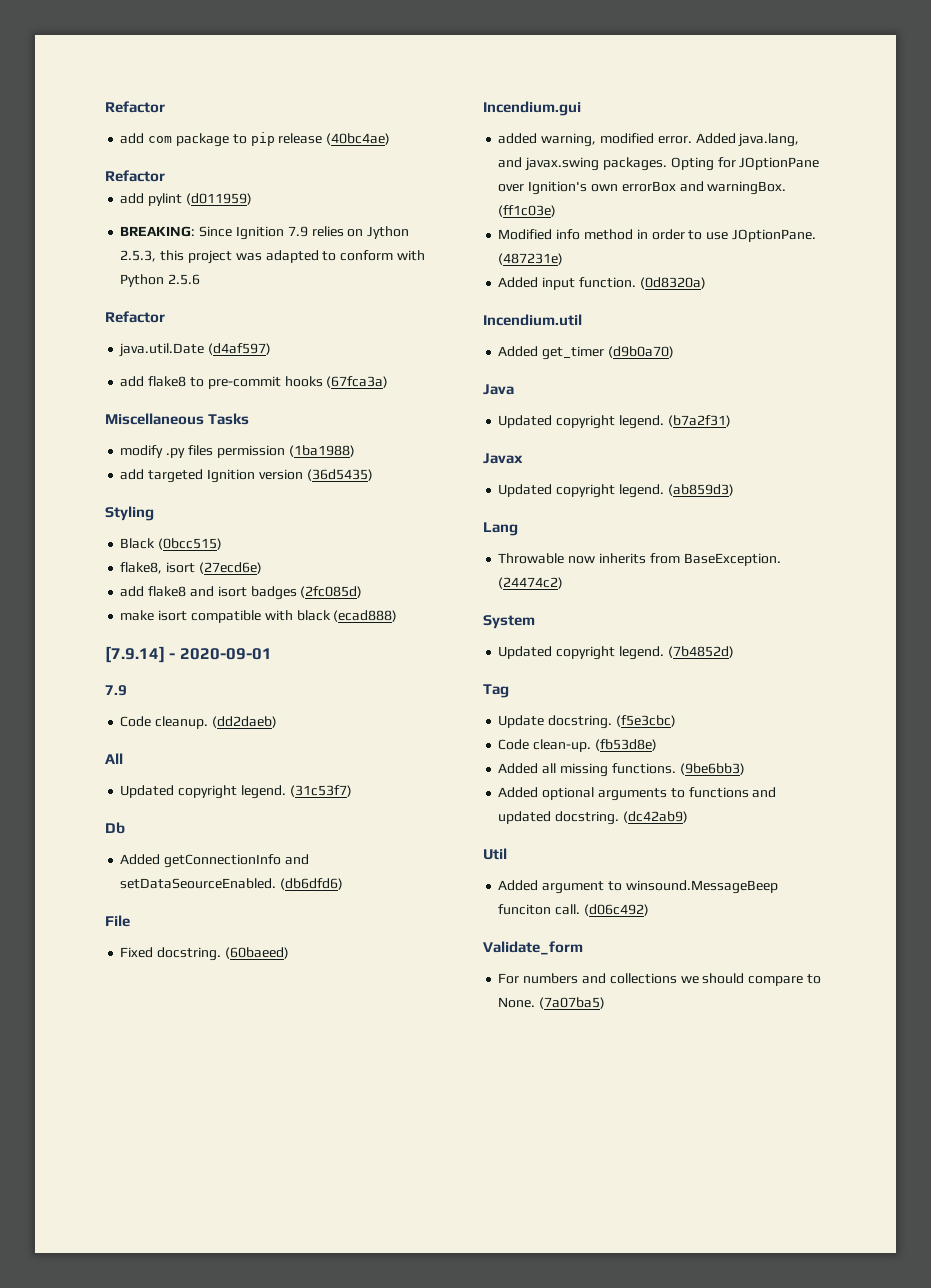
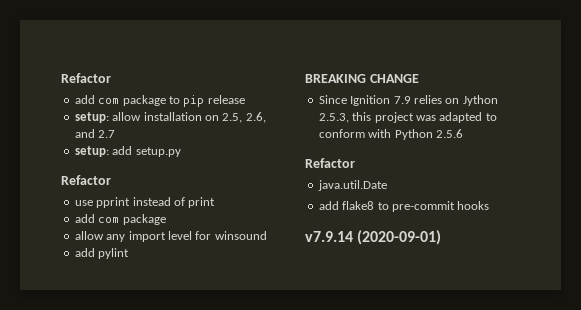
- add com package to pip release (40bc4ae)
+ add com package to pip release
+ setup: allow installation on 2.5, 2.6, and 2.7
+ setup: add setup.py
  Refactor
+ use pprint instead of print
+ add com package
+ allow any import level for winsound
- add pylint (d011959)
- BREAKING: Since Ignition 7.9 relies on Jython 2.5.3, this project was adapted to conform with Python 2.5.6
+ add pylint
+ BREAKING CHANGE
+ Since Ignition 7.9 relies on Jython 2.5.3, this project was adapted to conform with Python 2.5.6
- java.util.Date (d4af597)
+ java.util.Date
- add flake8 to pre-commit hooks (67fca3a)
- Miscellaneous Tasks
- modify .py files permission (1ba1988)
- add targeted Ignition version (36d5435)
- Styling
- Black (0bcc515)
- flake8, isort (27ecd6e)
- add flake8 and isort badges (2fc085d)
- make isort compatible with black (ecad888)
- [7.9.14] - 2020-09-01
- 7.9
- Code cleanup. (dd2daeb)
- All
- Updated copyright legend. (31c53f7)
- Db
- Added getConnectionInfo and setDataSeourceEnabled. (db6dfd6)
- File
- Fixed docstring. (60baeed)
- Incendium.gui
- added warning, modified error. Added java.lang, and javax.swing packages. Opting for JOptionPane over Ignition's own errorBox and warningBox. (ff1c03e)
- Modified info method in order to use JOptionPane. (487231e)
- Added input function. (0d8320a)
- Incendium.util
- Added get_timer (d9b0a70)
- Java
- Updated copyright legend. (b7a2f31)
- Javax
- Updated copyright legend. (ab859d3)
- Lang
- Throwable now inherits from BaseException. (24474c2)
- System
- Updated copyright legend. (7b4852d)
- Tag
- Update docstring. (f5e3cbc)
- Code clean-up. (fb53d8e)
- Added all missing functions. (9be6bb3)
- Added optional arguments to functions and updated docstring. (dc42ab9)
- Util
- Added argument to winsound.MessageBeep funciton call. (d06c492)
- Validate_form
- For numbers and collections we should compare to None. (7a07ba5)
+ add flake8 to pre-commit hooks
+ v7.9.14 (2020-09-01)

